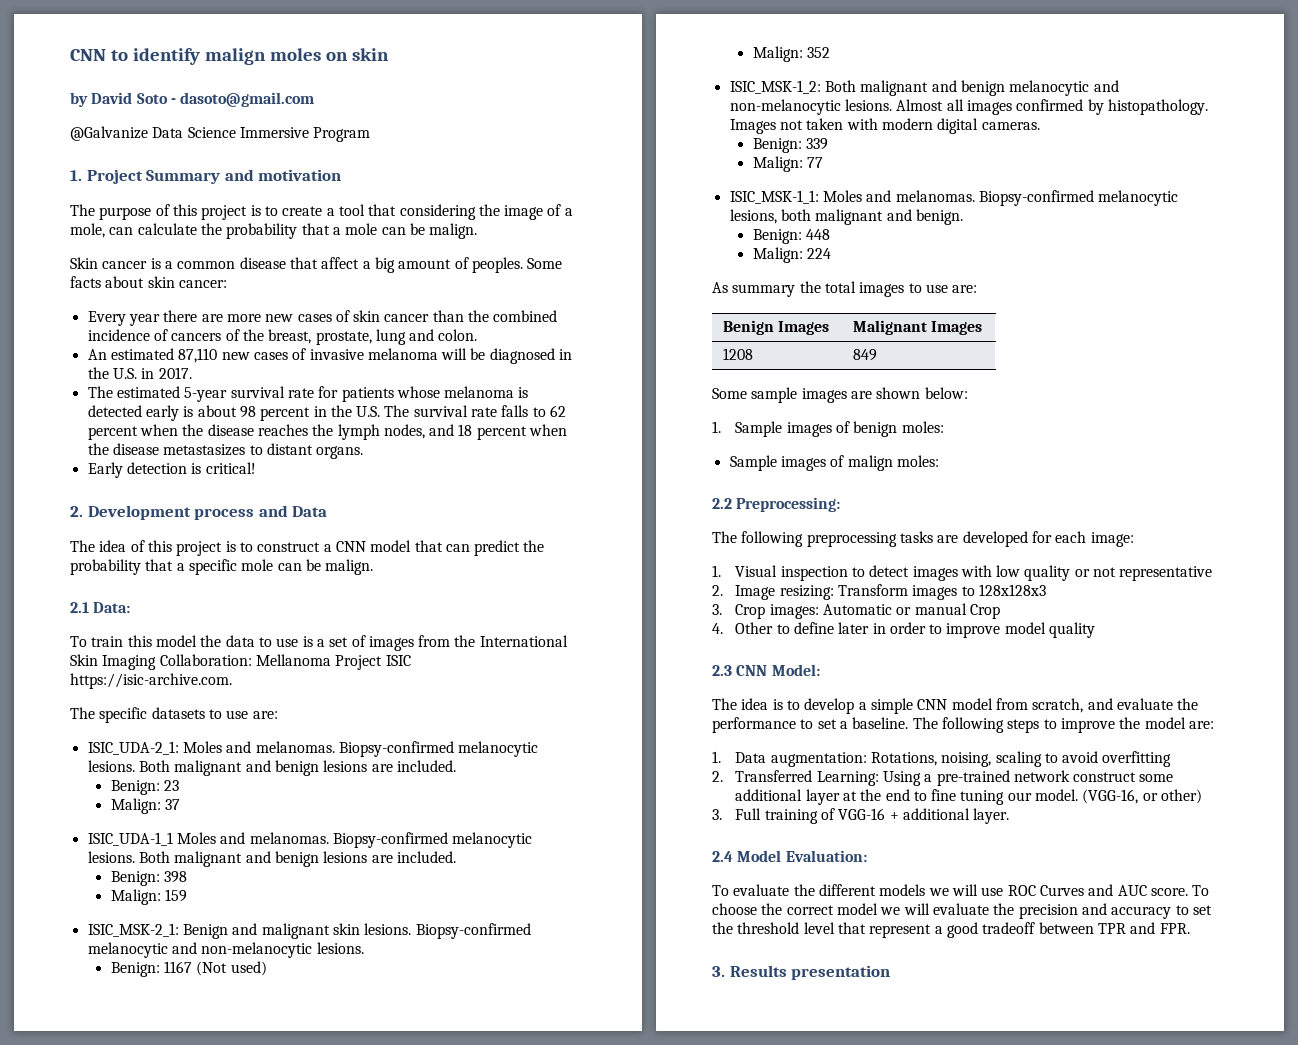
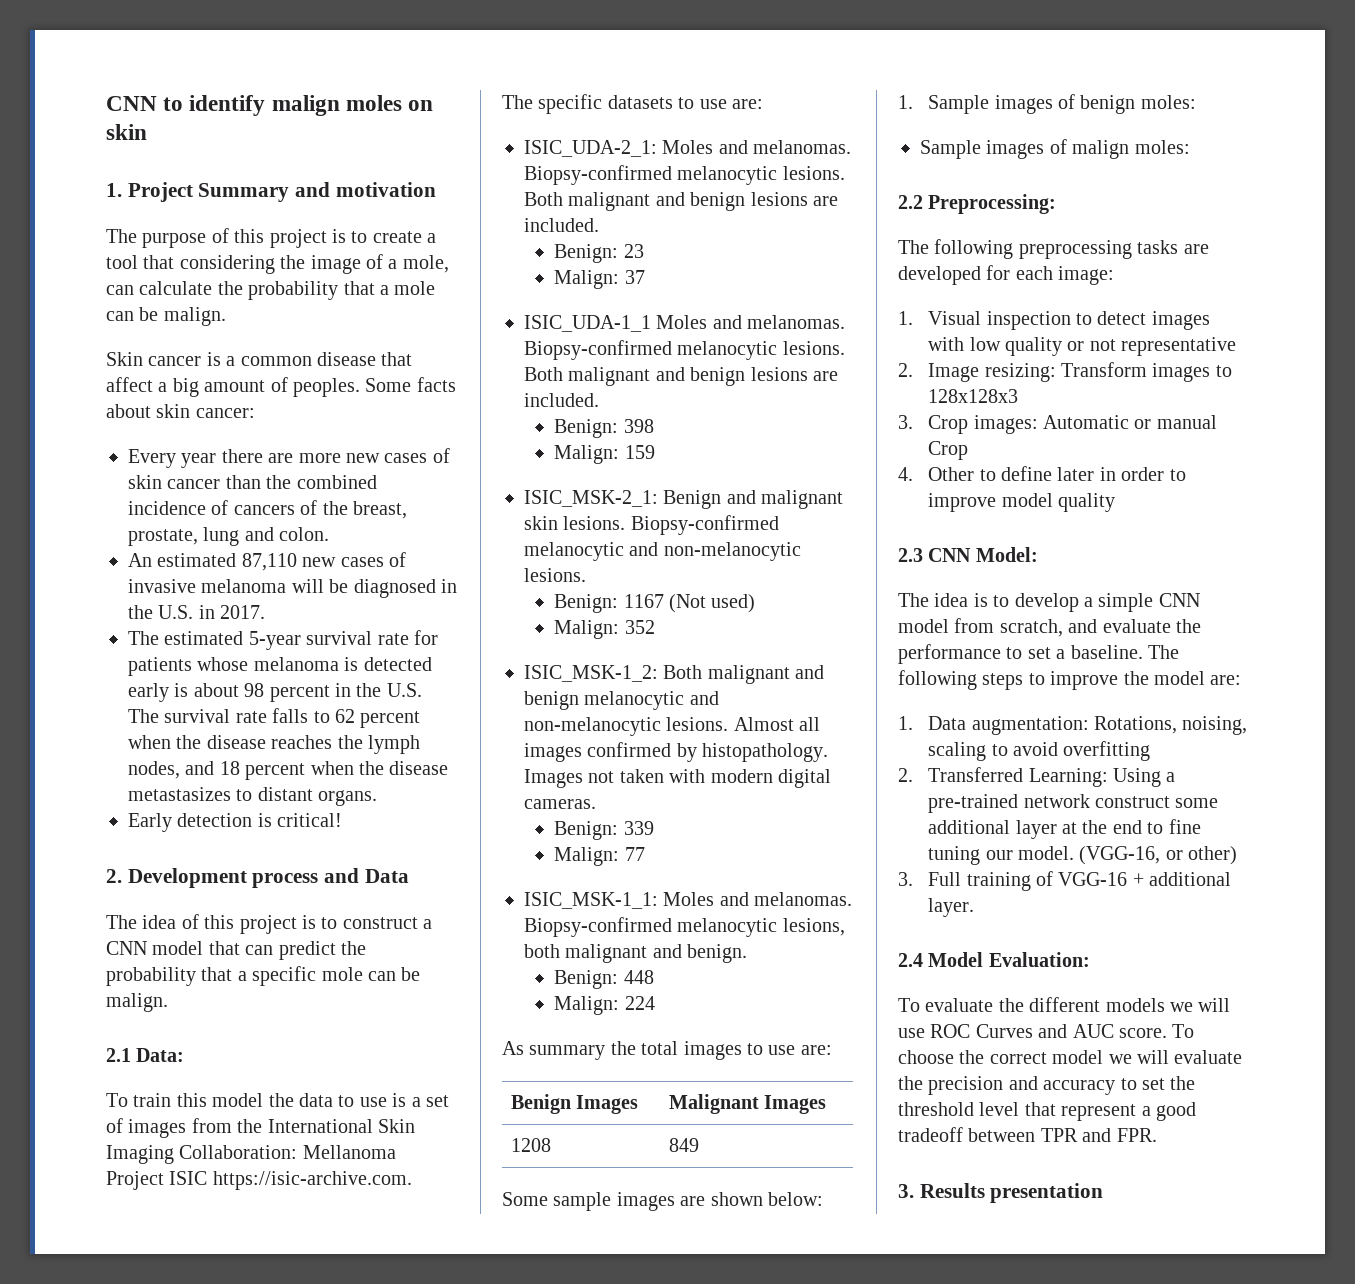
- by David Soto - dasoto@gmail.com
- @Galvanize Data Science Immersive Program

